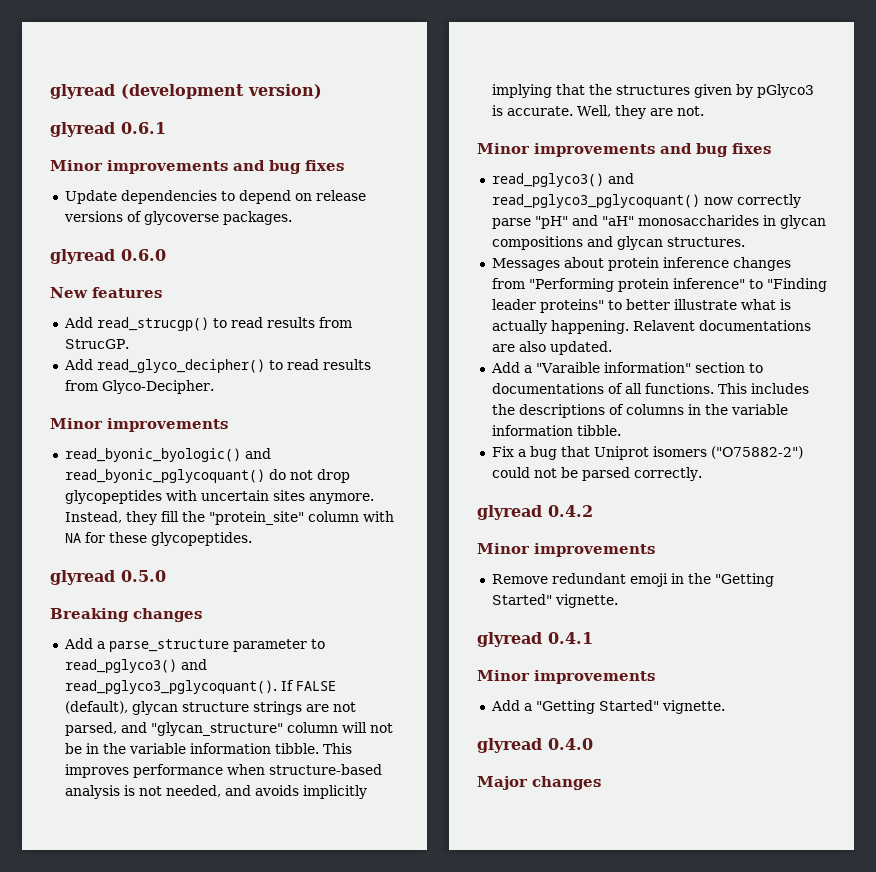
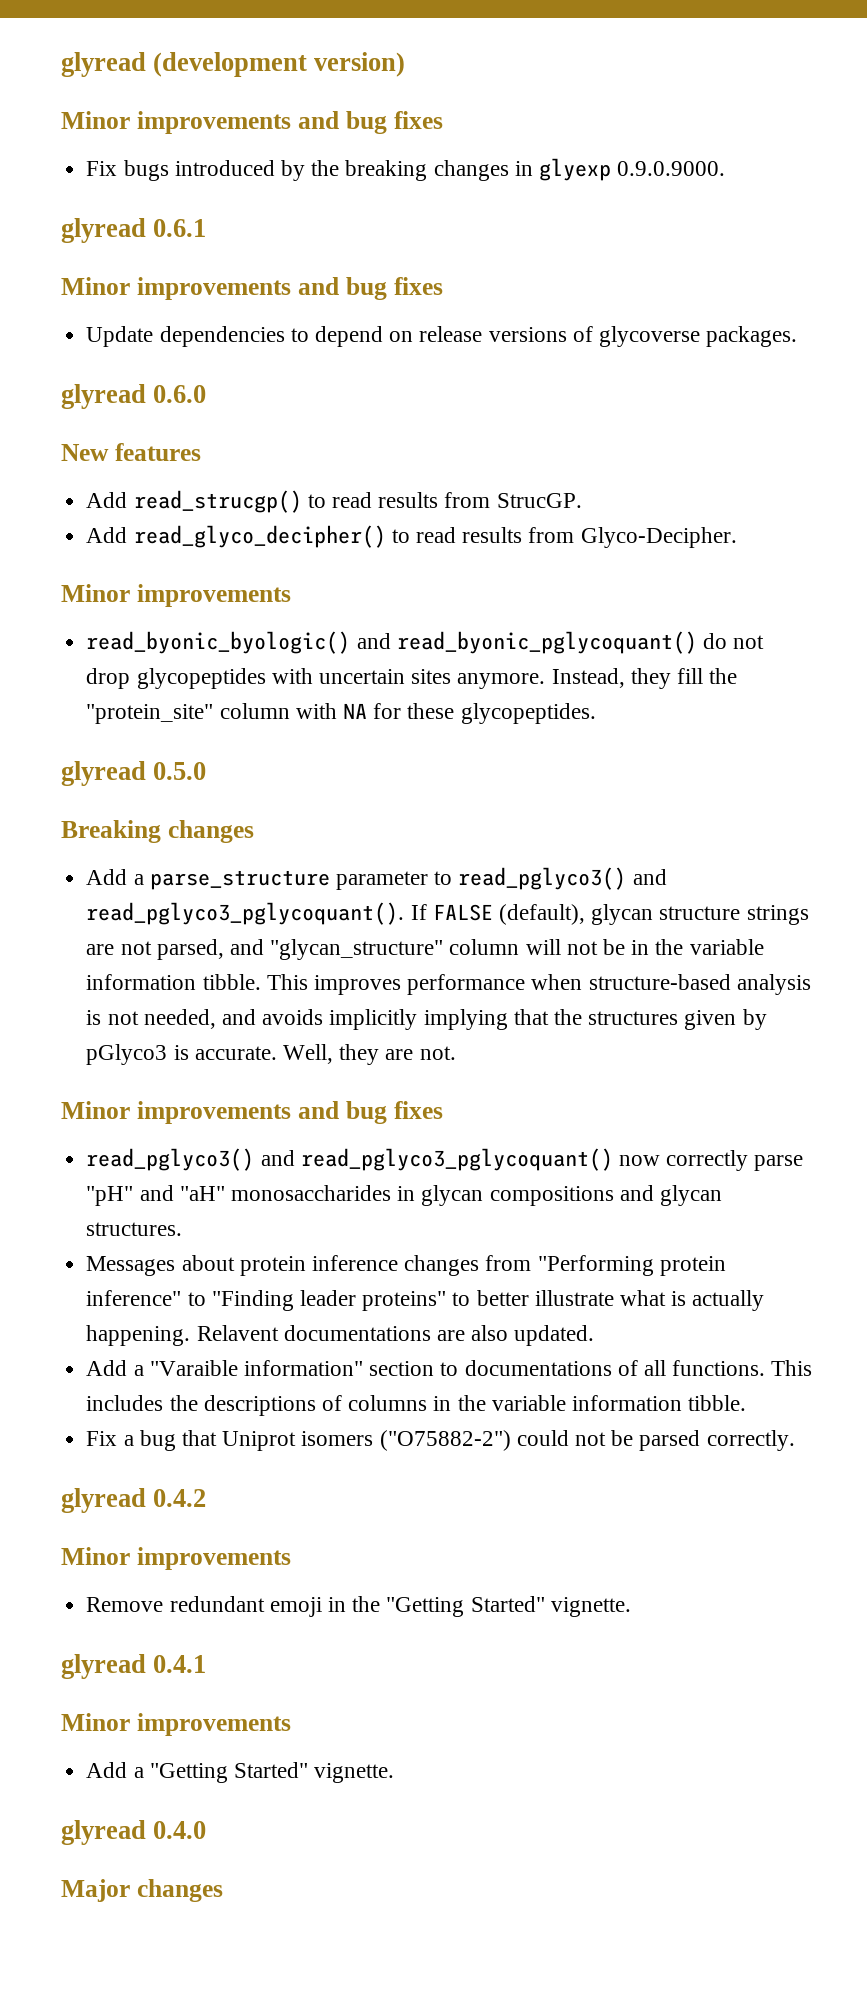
  glyread (development version)
+ Minor improvements and bug fixes
+ Fix bugs introduced by the breaking changes in glyexp 0.9.0.9000.

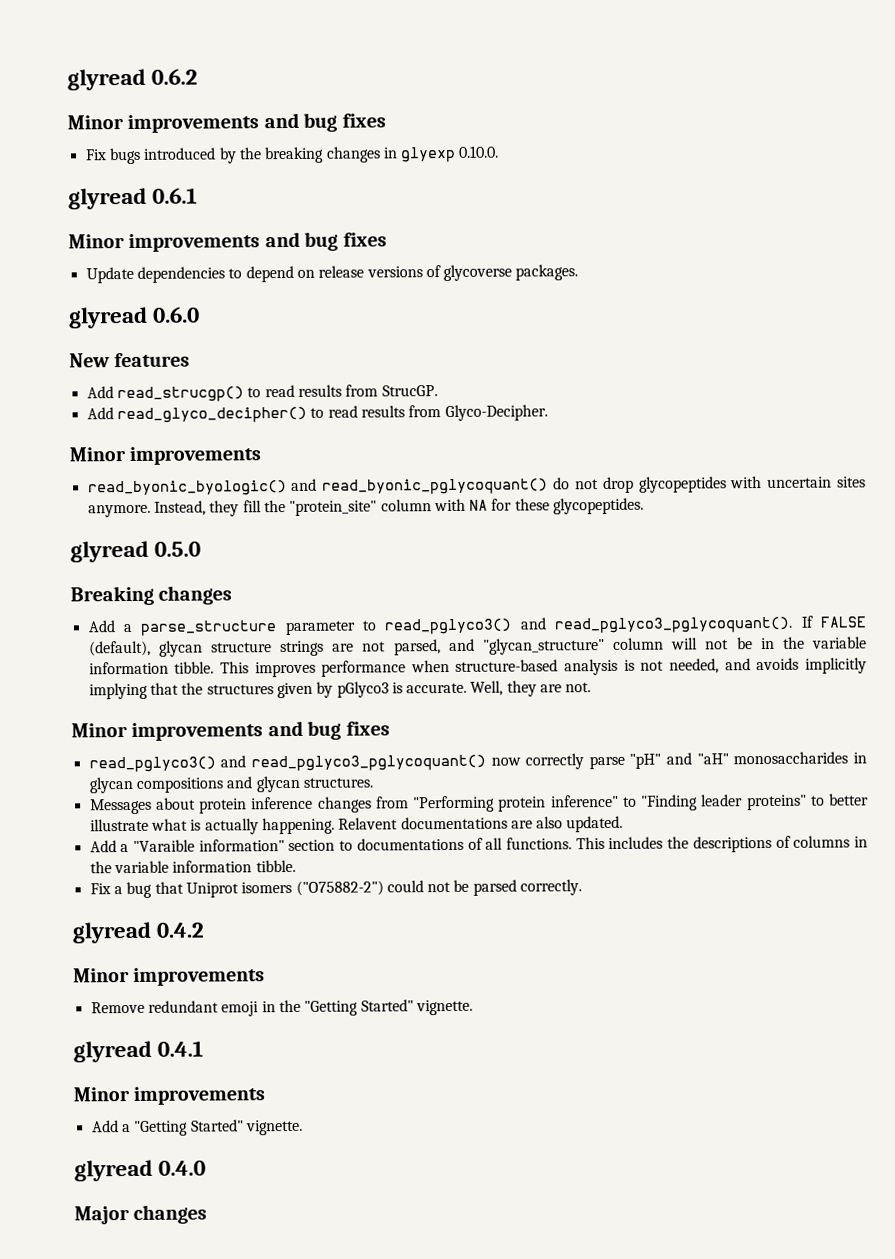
- glyread (development version)
+ glyread 0.6.2
- Fix bugs introduced by the breaking changes in glyexp 0.9.0.9000.
+ Fix bugs introduced by the breaking changes in glyexp 0.10.0.

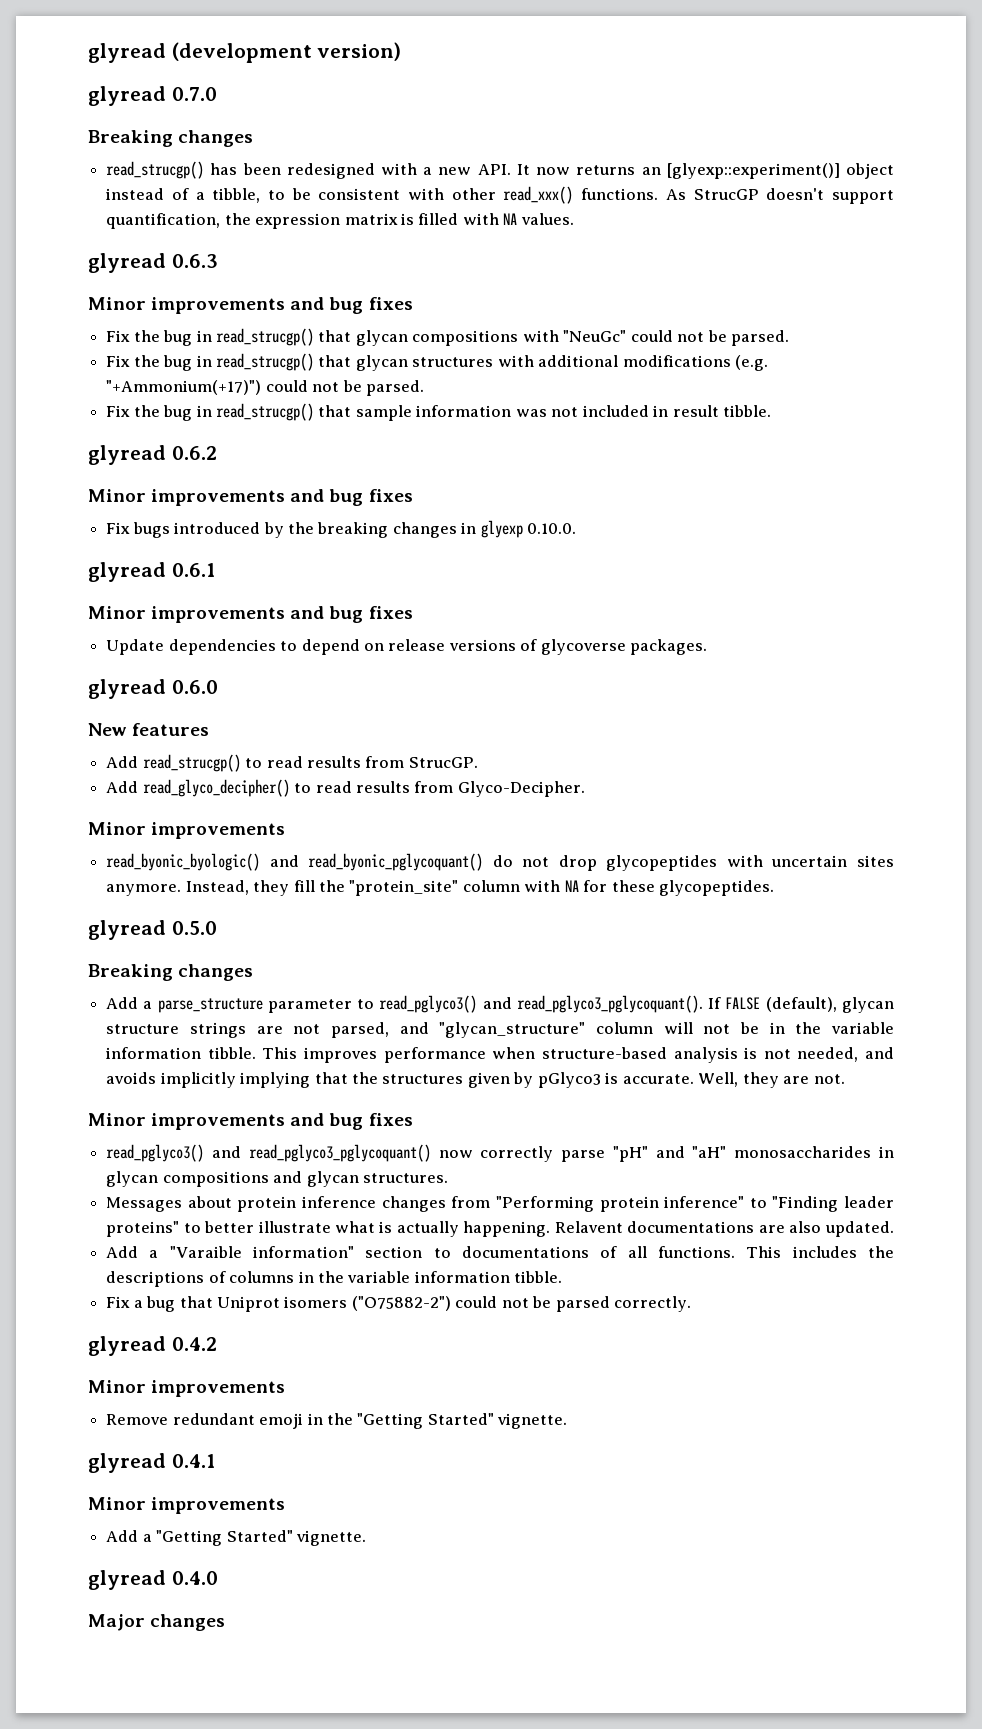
+ glyread (development version)
+ glyread 0.7.0
+ Breaking changes
+ read_strucgp() has been redesigned with a new API. It now returns an [glyexp::experiment()] object instead of a tibble, to be consistent with other read_xxx() functions. As StrucGP doesn't support quantification, the expression matrix is filled with NA values.
+ glyread 0.6.3
+ Minor improvements and bug fixes
+ Fix the bug in read_strucgp() that glycan compositions with "NeuGc" could not be parsed.
+ Fix the bug in read_strucgp() that glycan structures with additional modifications (e.g. "+Ammonium(+17)") could not be parsed.
+ Fix the bug in read_strucgp() that sample information was not included in result tibble.

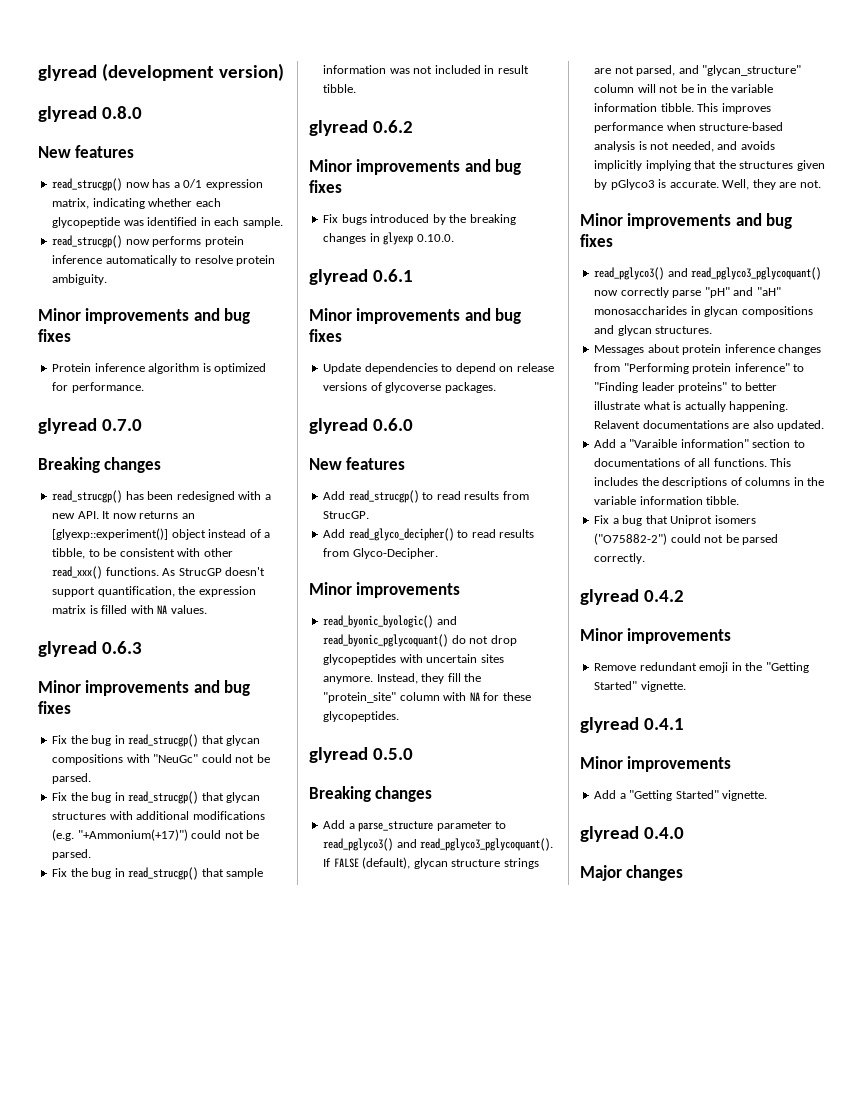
+ glyread 0.8.0
+ New features
+ read_strucgp() now has a 0/1 expression matrix, indicating whether each glycopeptide was identified in each sample.
+ read_strucgp() now performs protein inference automatically to resolve protein ambiguity.
+ Minor improvements and bug fixes
+ Protein inference algorithm is optimized for performance.

